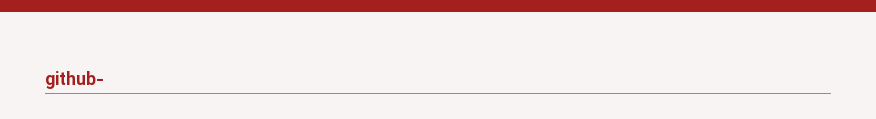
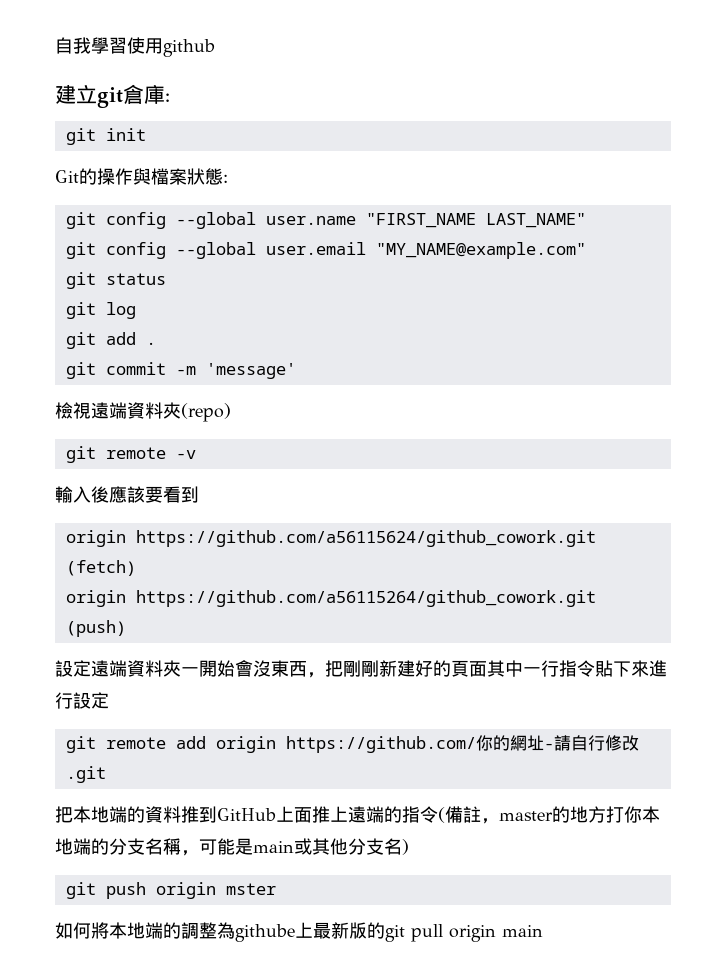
- github-
+ 自我學習使用github
+ 建立git倉庫:
+ git init
+ Git的操作與檔案狀態:
+ git config --global user.name "FIRST_NAME LAST_NAME"
+ git config --global user.email "MY_NAME@example.com"
+ git status
+ git log
+ git add .
+ git commit -m 'message'
+ 檢視遠端資料夾(repo)
+ git remote -v
+ 輸入後應該要看到
+ origin https://github.com/a56115624/github_cowork.git (fetch)
+ origin https://github.com/a56115264/github_cowork.git (push)
+ 設定遠端資料夾一開始會沒東西，把剛剛新建好的頁面其中一行指令貼下來進行設定
+ git remote add origin https://github.com/你的網址-請自行修改.git
+ 把本地端的資料推到GitHub上面推上遠端的指令(備註，master的地方打你本地端的分支名稱，可能是main或其他分支名)
+ git push origin mster
+ 如何將本地端的調整為githube上最新版的git pull origin main

